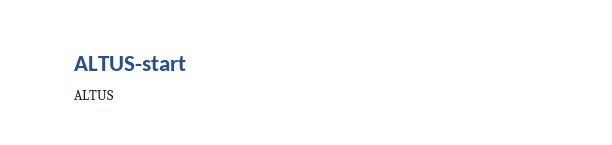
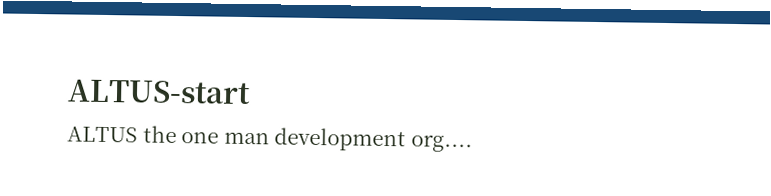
- ALTUS
+ ALTUS the one man development org....

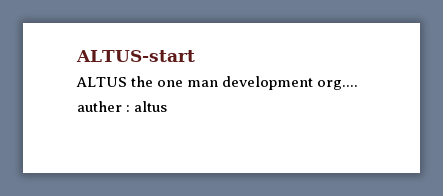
+ auther : altus

